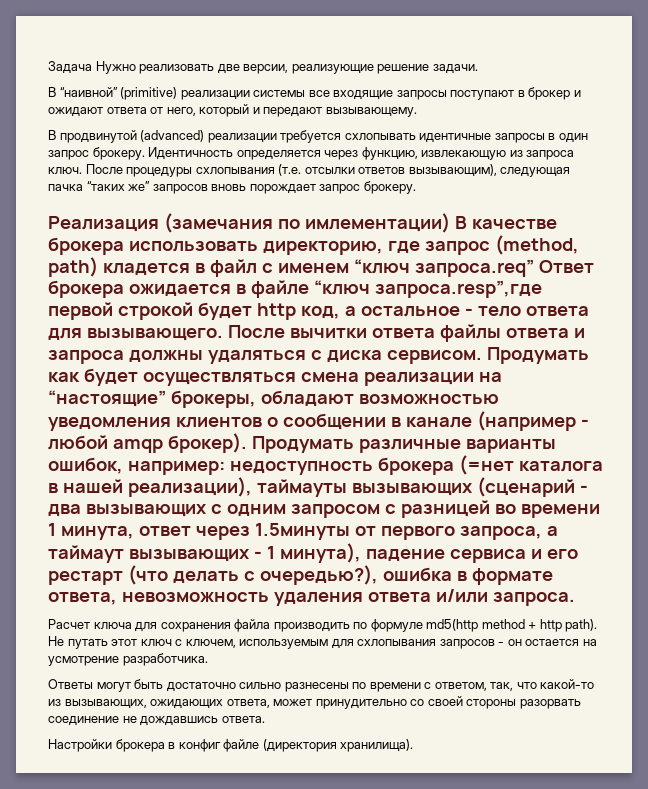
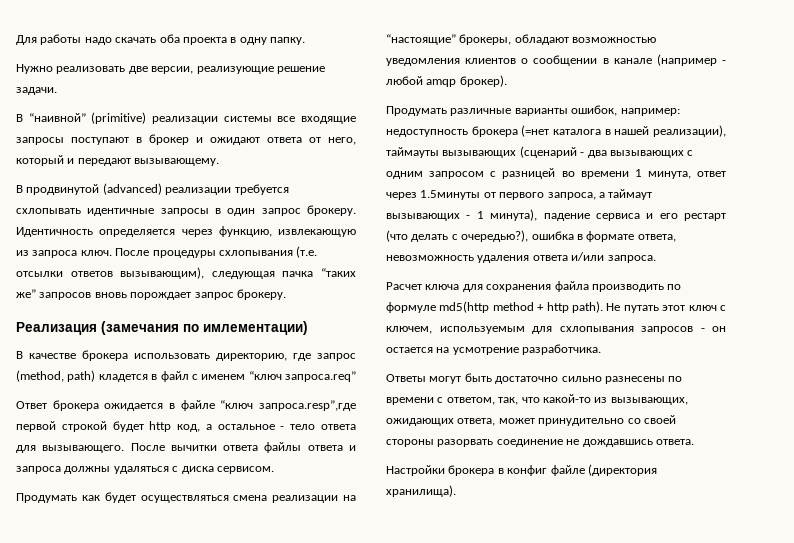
- Задача Нужно реализовать две версии, реализующие решение задачи.
+ Для работы надо скачать оба проекта в одну папку.
+ Нужно реализовать две версии, реализующие решение задачи.
- Реализация (замечания по имлементации) В качестве брокера использовать директорию, где запрос (method, path) кладется в файл с именем “ключ запроса.req” Ответ брокера ожидается в файле “ключ запроса.resp”,где первой строкой будет http код, а остальное - тело ответа для вызывающего.
+ Реализация (замечания по имлементации)
+ В качестве брокера использовать директорию, где запрос (method, path) кладется в файл с именем “ключ запроса.req”
+ Ответ брокера ожидается в файле “ключ запроса.resp”,где первой строкой будет http код, а остальное - тело ответа для вызывающего.
- После вычитки ответа файлы ответа и запроса должны удаляться с диска сервисом. Продумать как будет осуществляться смена реализации на “настоящие” брокеры, обладают возможностью уведомления клиентов о сообщении в канале (например - любой amqp брокер). Продумать различные варианты ошибок, например:
+ После вычитки ответа файлы ответа и запроса должны удаляться с диска сервисом.
+ Продумать как будет осуществляться смена реализации на “настоящие” брокеры, обладают возможностью уведомления клиентов о сообщении в канале (например - любой amqp брокер).
+ Продумать различные варианты ошибок, например:

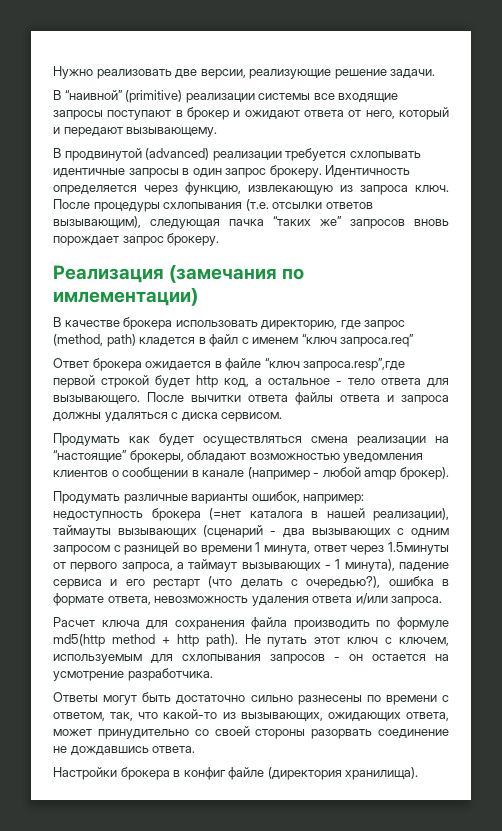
- Для работы надо скачать оба проекта в одну папку.

